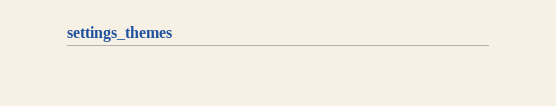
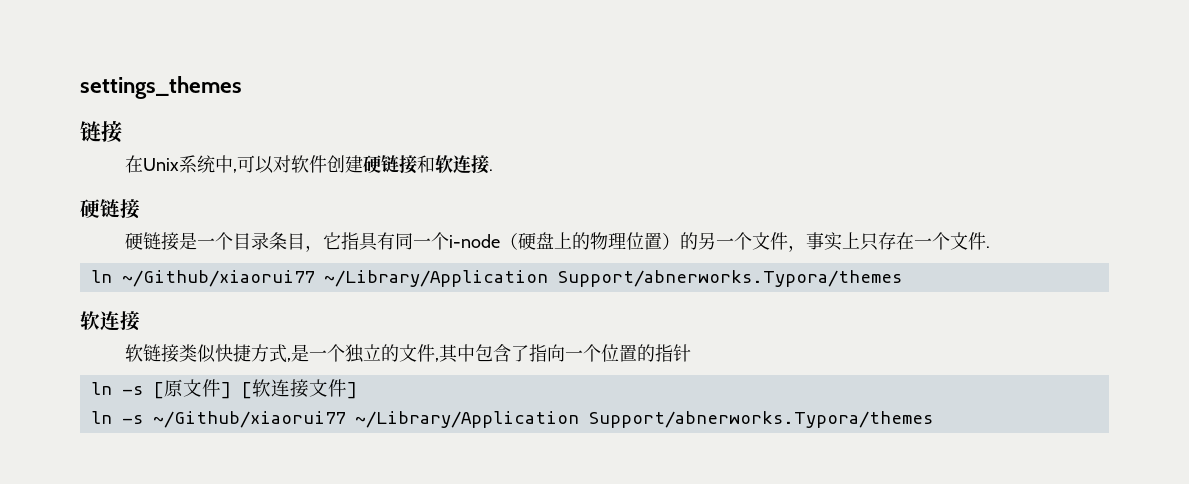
  settings_themes
+ 链接
+ 在Unix系统中,可以对软件创建硬链接和软连接.
+ 硬链接
+ 硬链接是一个目录条目，它指具有同一个i-node（硬盘上的物理位置）的另一个文件，事实上只存在一个文件.
+ ln ~/Github/xiaorui77 ~/Library/Application Support/abnerworks.Typora/themes
+ 软连接
+ 软链接类似快捷方式,是一个独立的文件,其中包含了指向一个位置的指针
+ ln -s [原文件] [软连接文件]
+ ln -s ~/Github/xiaorui77 ~/Library/Application Support/abnerworks.Typora/themes

